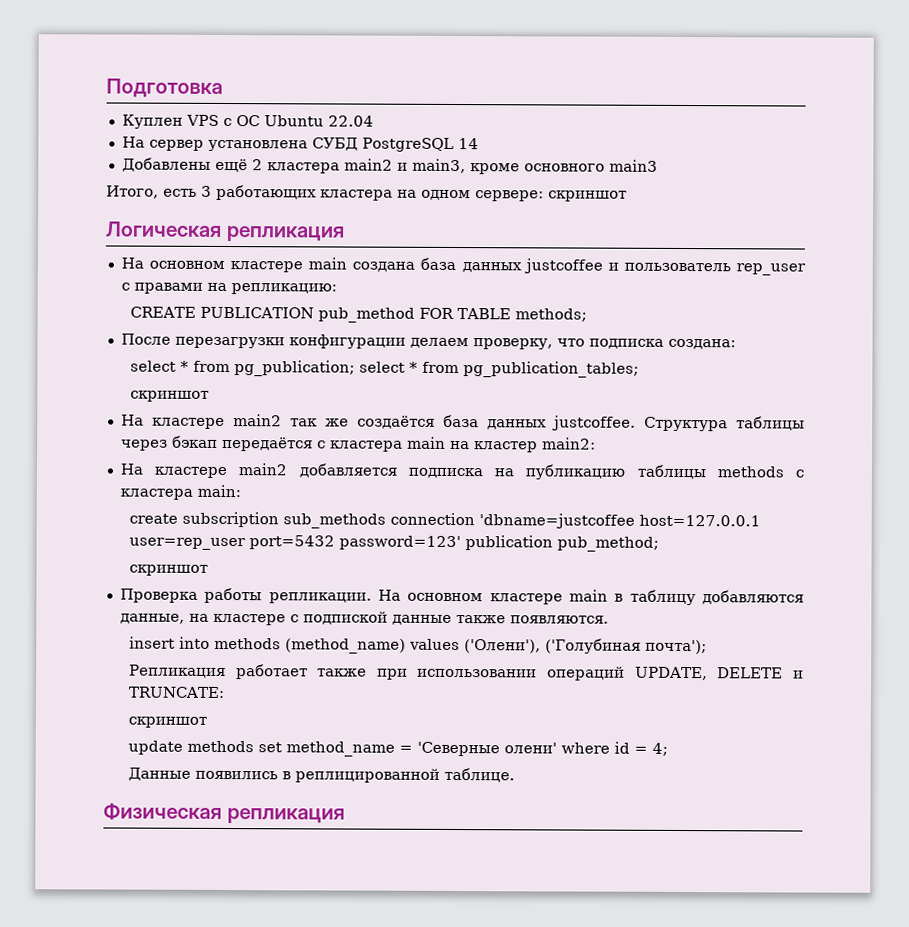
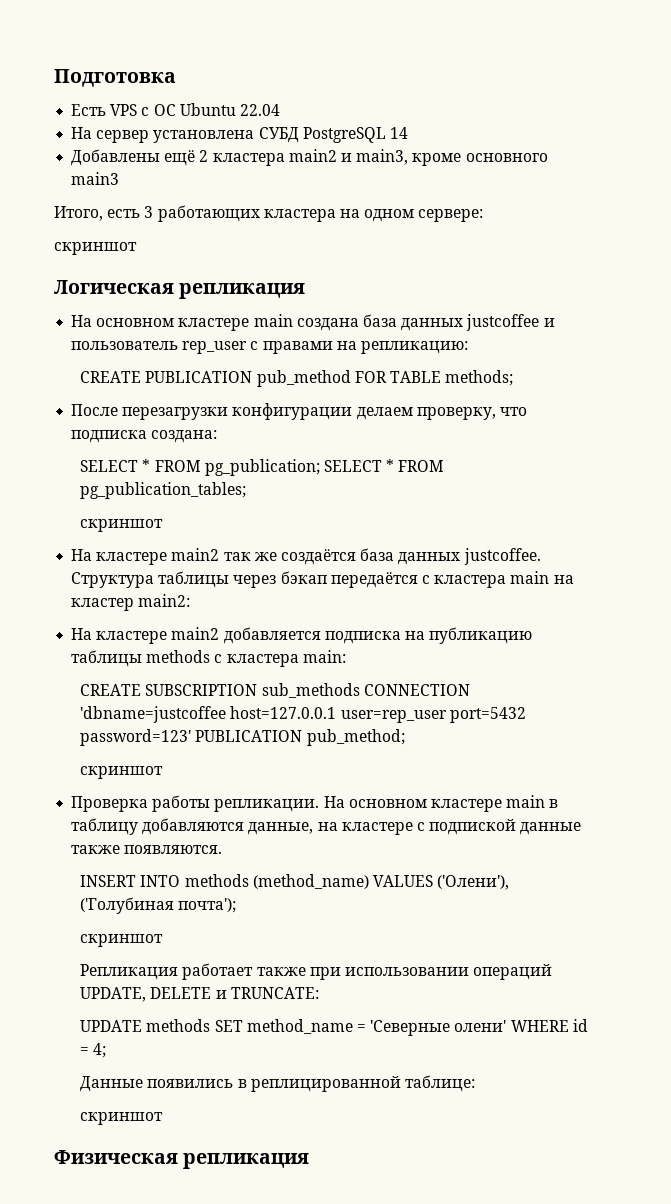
- Куплен VPS c ОС Ubuntu 22.04
+ Есть VPS c ОС Ubuntu 22.04
- Итого, есть 3 работающих кластера на одном сервере: скриншот
+ Итого, есть 3 работающих кластера на одном сервере:
+ скриншот
- select * from pg_publication; select * from pg_publication_tables;
+ SELECT * FROM pg_publication; SELECT * FROM pg_publication_tables;
- create subscription sub_methods connection 'dbname=justcoffee host=127.0.0.1 user=rep_user port=5432 password=123' publication pub_method;
+ CREATE SUBSCRIPTION sub_methods CONNECTION 'dbname=justcoffee host=127.0.0.1 user=rep_user port=5432 password=123' PUBLICATION pub_method;
- insert into methods (method_name) values ('Олени'), ('Голубиная почта');
+ INSERT INTO methods (method_name) VALUES ('Олени'), ('Голубиная почта');
+ скриншот
  Репликация работает также при использовании операций UPDATE, DELETE и TRUNCATE:
- скриншот
- update methods set method_name = 'Северные олени' where id = 4;
+ UPDATE methods SET method_name = 'Северные олени' WHERE id = 4;
- Данные появились в реплицированной таблице.
+ Данные появились в реплицированной таблице:
+ скриншот

